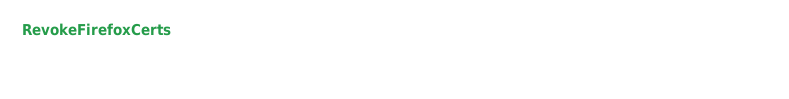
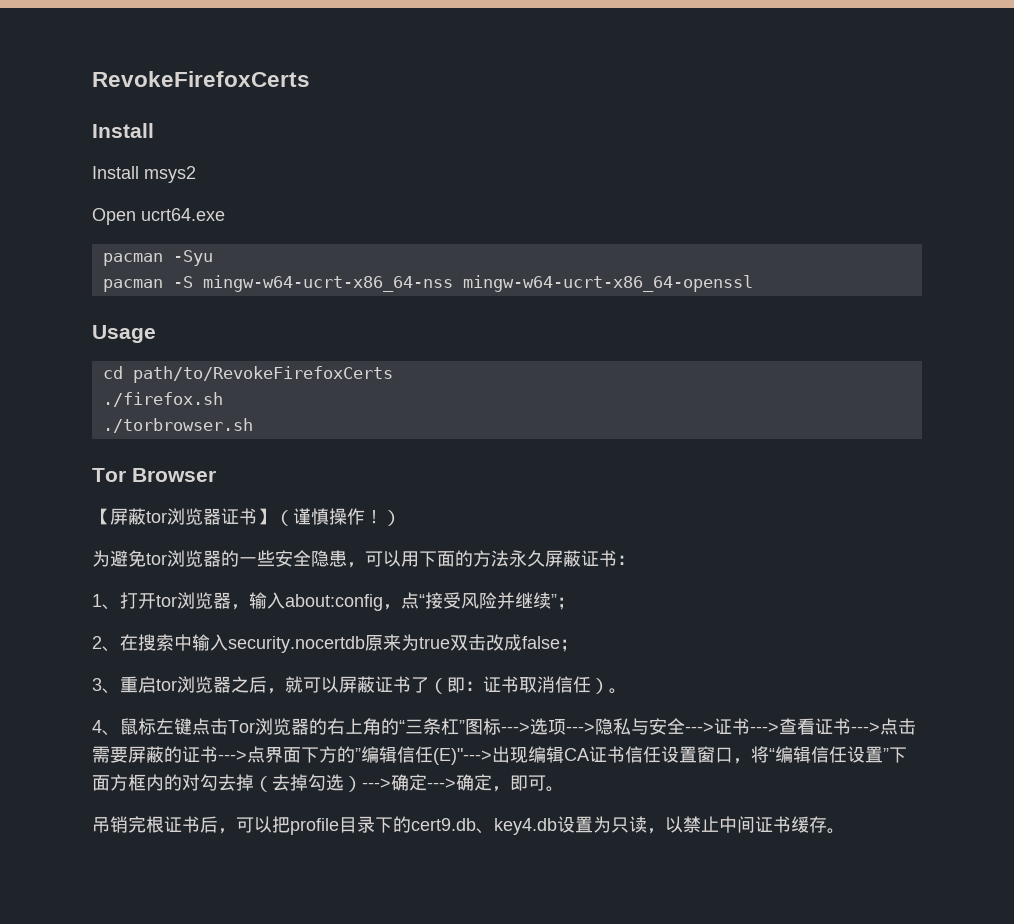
  RevokeFirefoxCerts
+ Install
+ Install msys2
+ Open ucrt64.exe
+ pacman -Syu
+ pacman -S mingw-w64-ucrt-x86_64-nss mingw-w64-ucrt-x86_64-openssl
+ Usage
+ cd path/to/RevokeFirefoxCerts
+ ./firefox.sh
+ ./torbrowser.sh
+ Tor Browser
+ 【屏蔽tor浏览器证书】（谨慎操作！）
+ 为避免tor浏览器的一些安全隐患，可以用下面的方法永久屏蔽证书：
+ 1、打开tor浏览器，输入about:config，点“接受风险并继续”；
+ 2、在搜索中输入security.nocertdb原来为true双击改成false；
+ 3、重启tor浏览器之后，就可以屏蔽证书了（即：证书取消信任）。
+ 4、鼠标左键点击Tor浏览器的右上角的“三条杠”图标--->选项--->隐私与安全--->证书--->查看证书--->点击需要屏蔽的证书--->点界面下方的”编辑信任(E)"--->出现编辑CA证书信任设置窗口，将“编辑信任设置”下面方框内的对勾去掉（去掉勾选）--->确定--->确定，即可。
+ 吊销完根证书后，可以把profile目录下的cert9.db、key4.db设置为只读，以禁止中间证书缓存。

